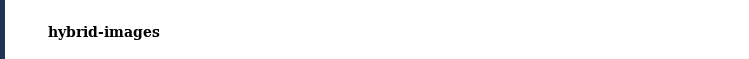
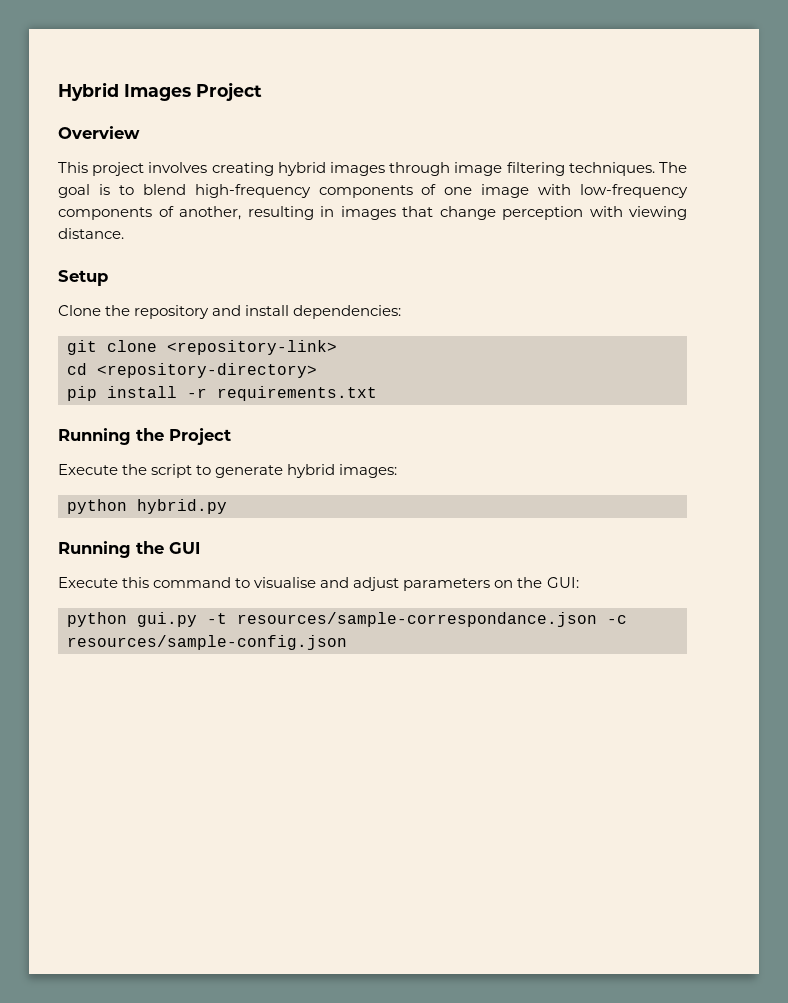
- hybrid-images
+ Hybrid Images Project
+ Overview
+ This project involves creating hybrid images through image filtering techniques. The goal is to blend high-frequency components of one image with low-frequency components of another, resulting in images that change perception with viewing distance.
+ Setup
+ Clone the repository and install dependencies:
+ git clone <repository-link>
+ cd <repository-directory>
+ pip install -r requirements.txt
+ Running the Project
+ Execute the script to generate hybrid images:
+ python hybrid.py
+ Running the GUI
+ Execute this command to visualise and adjust parameters on the GUI:
+ python gui.py -t resources/sample-correspondance.json -c resources/sample-config.json

